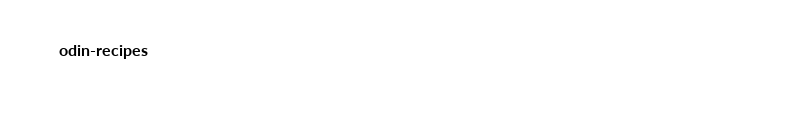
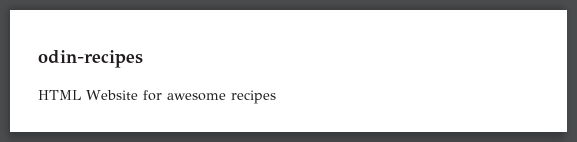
+ HTML Website for awesome recipes

